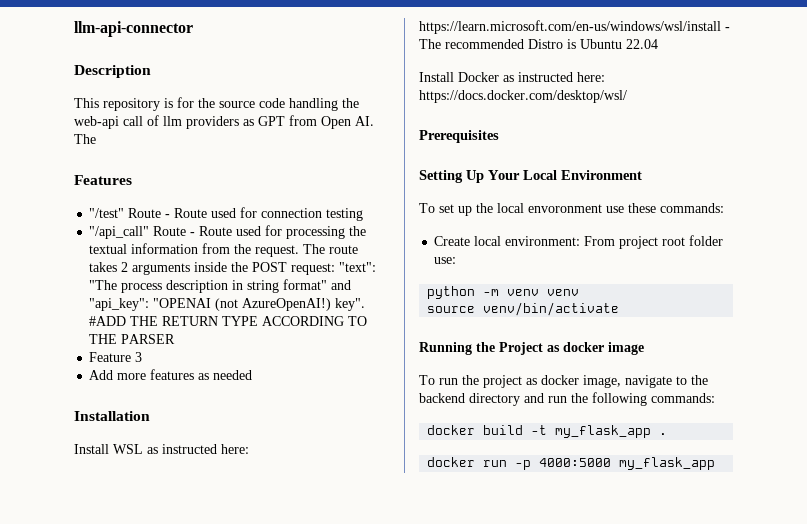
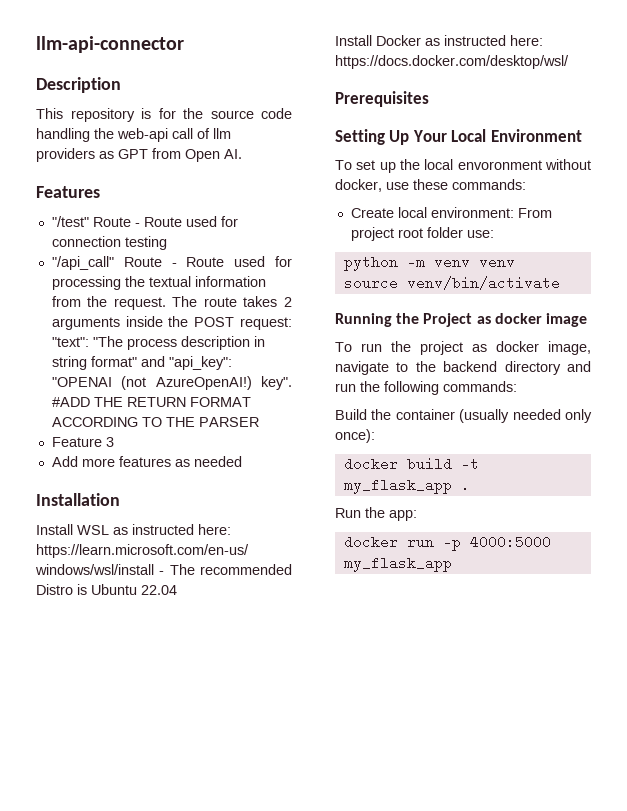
- This repository is for the source code handling the web-api call of llm providers as GPT from Open AI. The
+ This repository is for the source code handling the web-api call of llm providers as GPT from Open AI.
- #ADD THE RETURN TYPE ACCORDING TO THE PARSER
+ #ADD THE RETURN FORMAT ACCORDING TO THE PARSER
- To set up the local envoronment use these commands:
+ To set up the local envoronment without docker, use these commands:
+ Build the container (usually needed only once):
+ Run the app:

